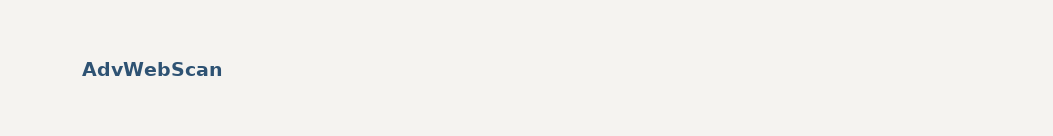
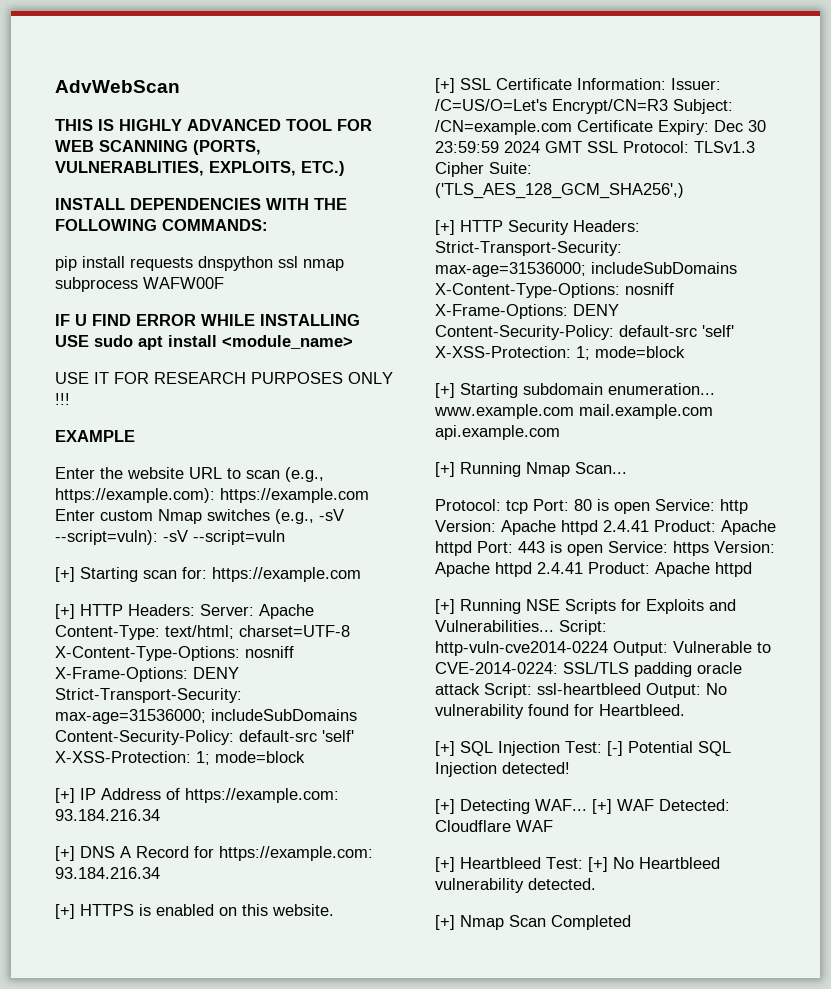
+ THIS IS HIGHLY ADVANCED TOOL FOR WEB SCANNING (PORTS, VULNERABLITIES, EXPLOITS, ETC.)
+ INSTALL DEPENDENCIES WITH THE FOLLOWING COMMANDS:
+ pip install requests dnspython ssl nmap subprocess WAFW00F
+ IF U FIND ERROR WHILE INSTALLING USE sudo apt install <module_name>
+ USE IT FOR RESEARCH PURPOSES ONLY !!!
+ EXAMPLE
+ Enter the website URL to scan (e.g., https://example.com): https://example.com Enter custom Nmap switches (e.g., -sV --script=vuln): -sV --script=vuln
+ [+] Starting scan for: https://example.com
+ [+] HTTP Headers: Server: Apache Content-Type: text/html; charset=UTF-8 X-Content-Type-Options: nosniff X-Frame-Options: DENY Strict-Transport-Security: max-age=31536000; includeSubDomains Content-Security-Policy: default-src 'self' X-XSS-Protection: 1; mode=block
+ [+] IP Address of https://example.com: 93.184.216.34
+ [+] DNS A Record for https://example.com: 93.184.216.34
+ [+] HTTPS is enabled on this website.
+ [+] SSL Certificate Information: Issuer: /C=US/O=Let's Encrypt/CN=R3 Subject: /CN=example.com Certificate Expiry: Dec 30 23:59:59 2024 GMT SSL Protocol: TLSv1.3 Cipher Suite: ('TLS_AES_128_GCM_SHA256',)
+ [+] HTTP Security Headers: Strict-Transport-Security: max-age=31536000; includeSubDomains X-Content-Type-Options: nosniff X-Frame-Options: DENY Content-Security-Policy: default-src 'self' X-XSS-Protection: 1; mode=block
+ [+] Starting subdomain enumeration... www.example.com mail.example.com api.example.com
+ [+] Running Nmap Scan...
+ Protocol: tcp Port: 80 is open Service: http Version: Apache httpd 2.4.41 Product: Apache httpd Port: 443 is open Service: https Version: Apache httpd 2.4.41 Product: Apache httpd
+ [+] Running NSE Scripts for Exploits and Vulnerabilities... Script: http-vuln-cve2014-0224 Output: Vulnerable to CVE-2014-0224: SSL/TLS padding oracle attack Script: ssl-heartbleed Output: No vulnerability found for Heartbleed.
+ [+] SQL Injection Test: [-] Potential SQL Injection detected!
+ [+] Detecting WAF... [+] WAF Detected: Cloudflare WAF
+ [+] Heartbleed Test: [+] No Heartbleed vulnerability detected.
+ [+] Nmap Scan Completed

